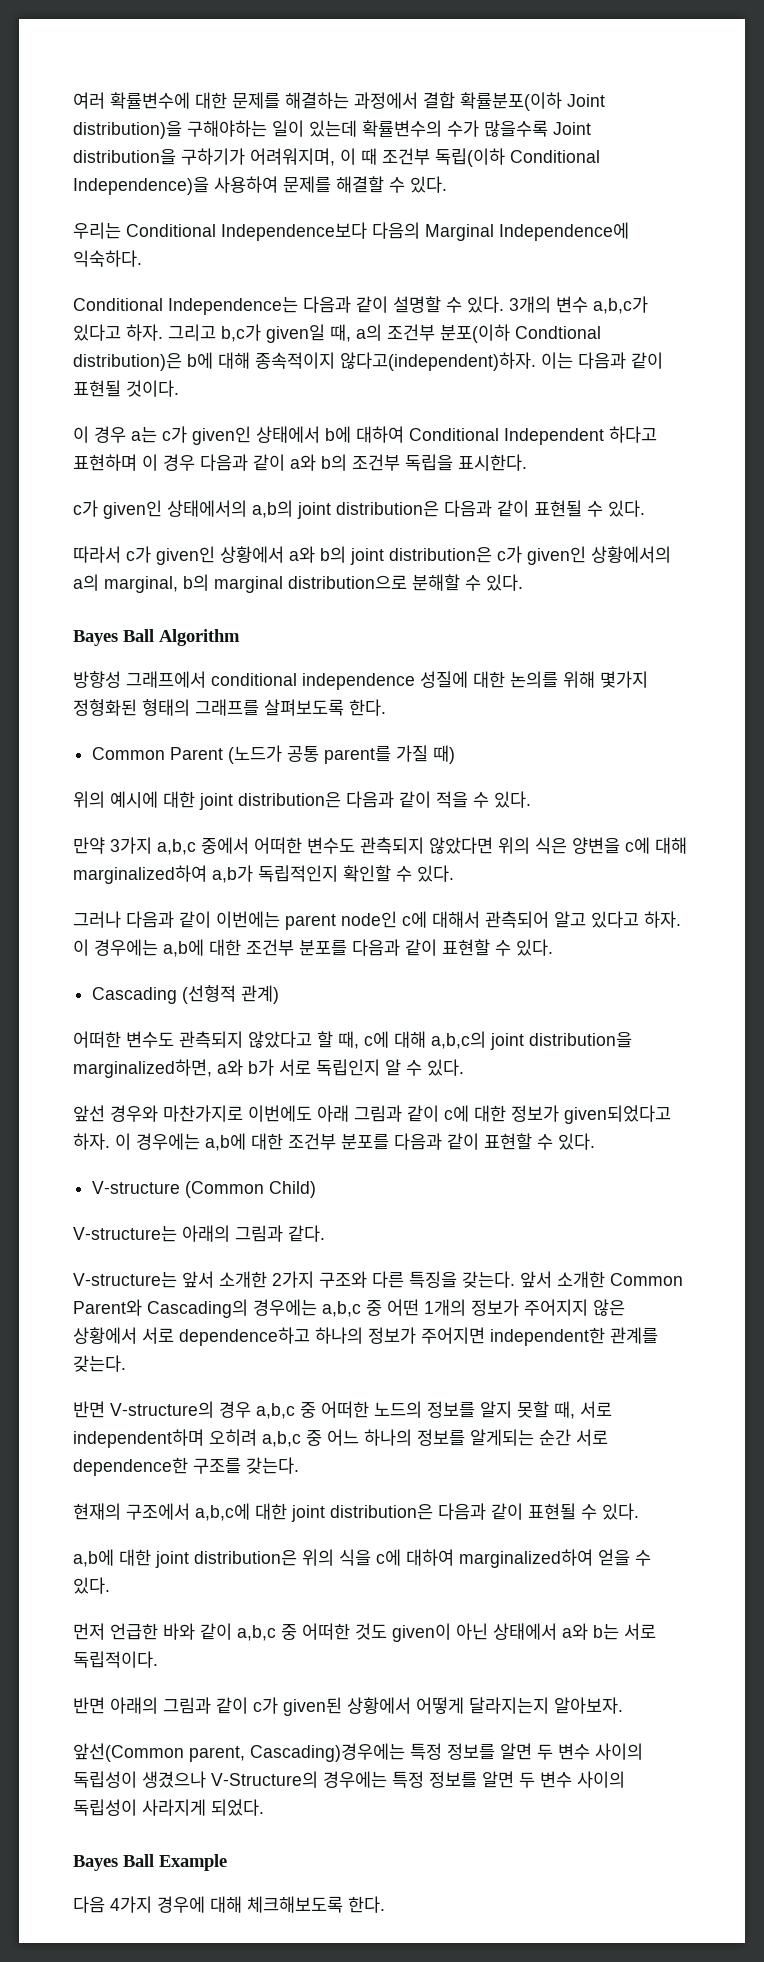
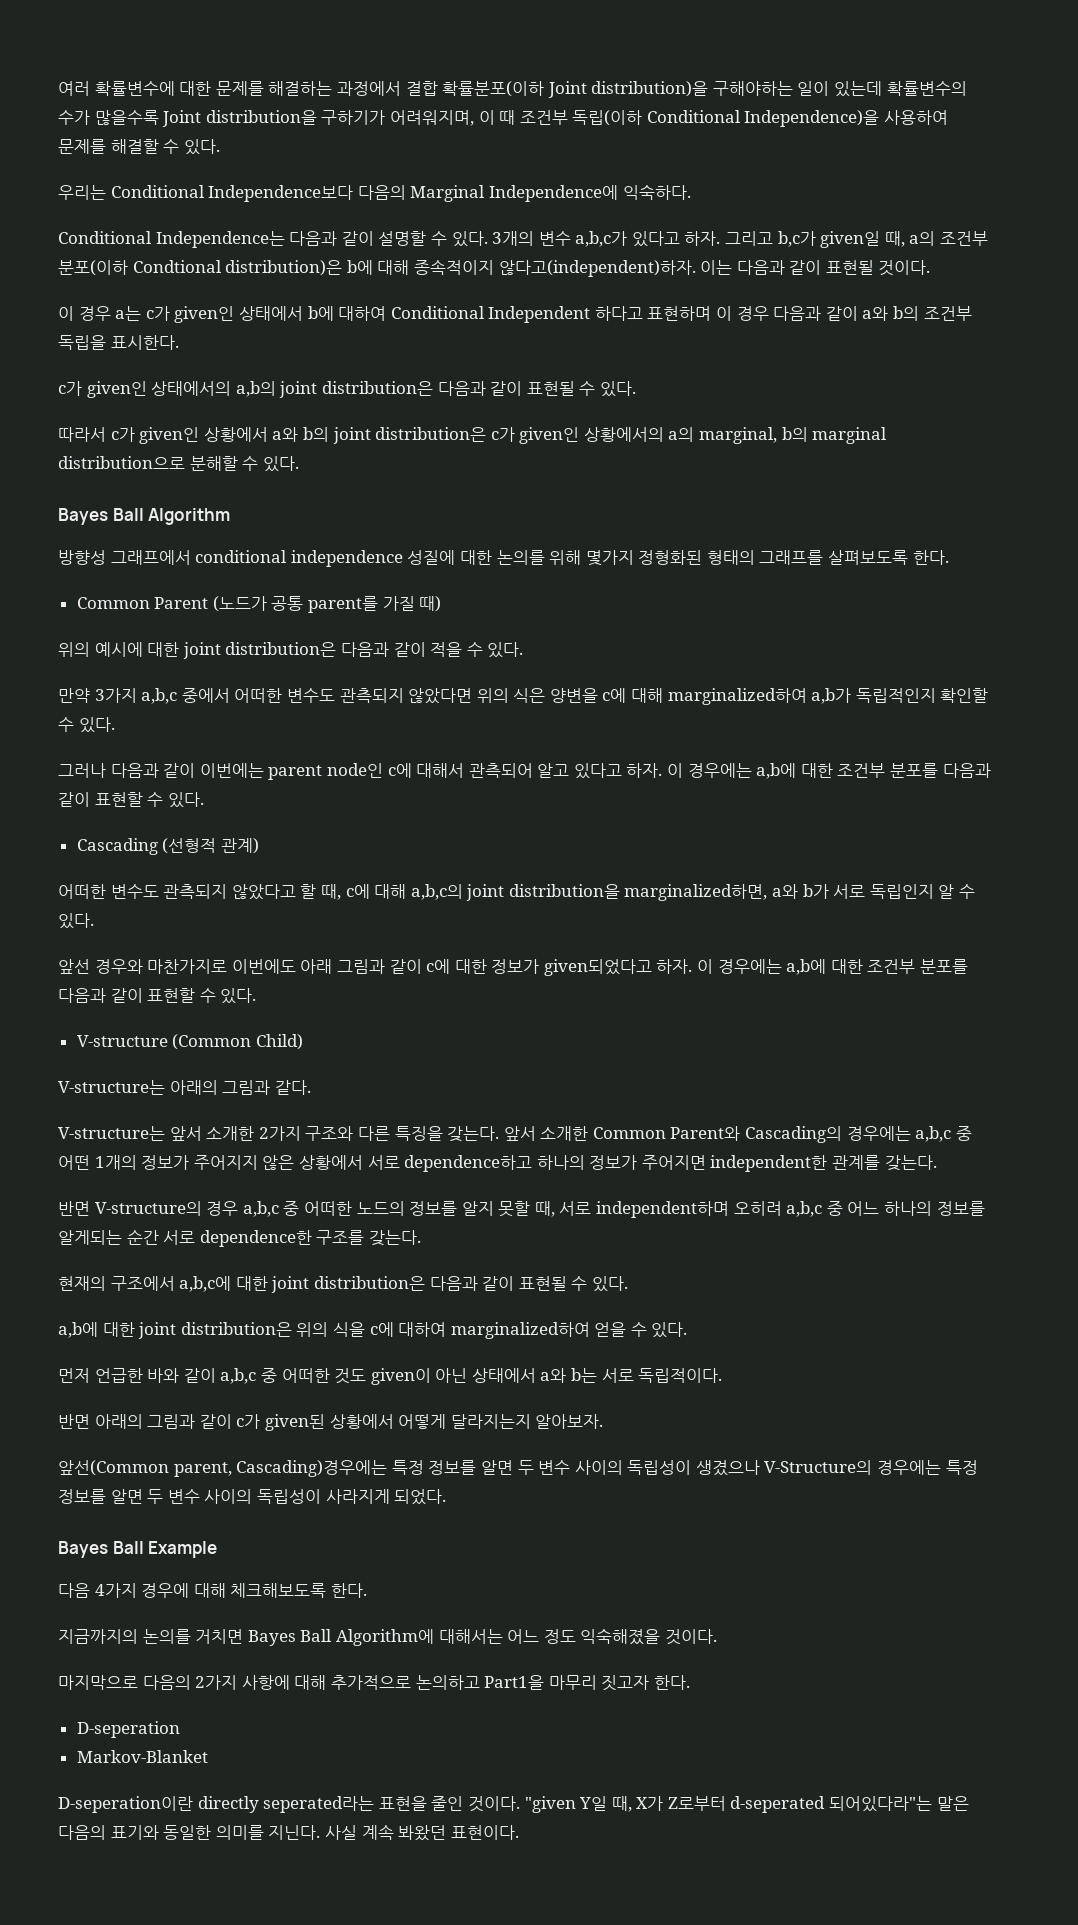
+ 지금까지의 논의를 거치면 Bayes Ball Algorithm에 대해서는 어느 정도 익숙해졌을 것이다.
+ 마지막으로 다음의 2가지 사항에 대해 추가적으로 논의하고 Part1을 마무리 짓고자 한다.
+ D-seperation
+ Markov-Blanket
+ D-seperation이란 directly seperated라는 표현을 줄인 것이다. "given Y일 때, X가 Z로부터 d-seperated 되어있다라"는 말은 다음의 표기와 동일한 의미를 지닌다. 사실 계속 봐왔던 표현이다.

